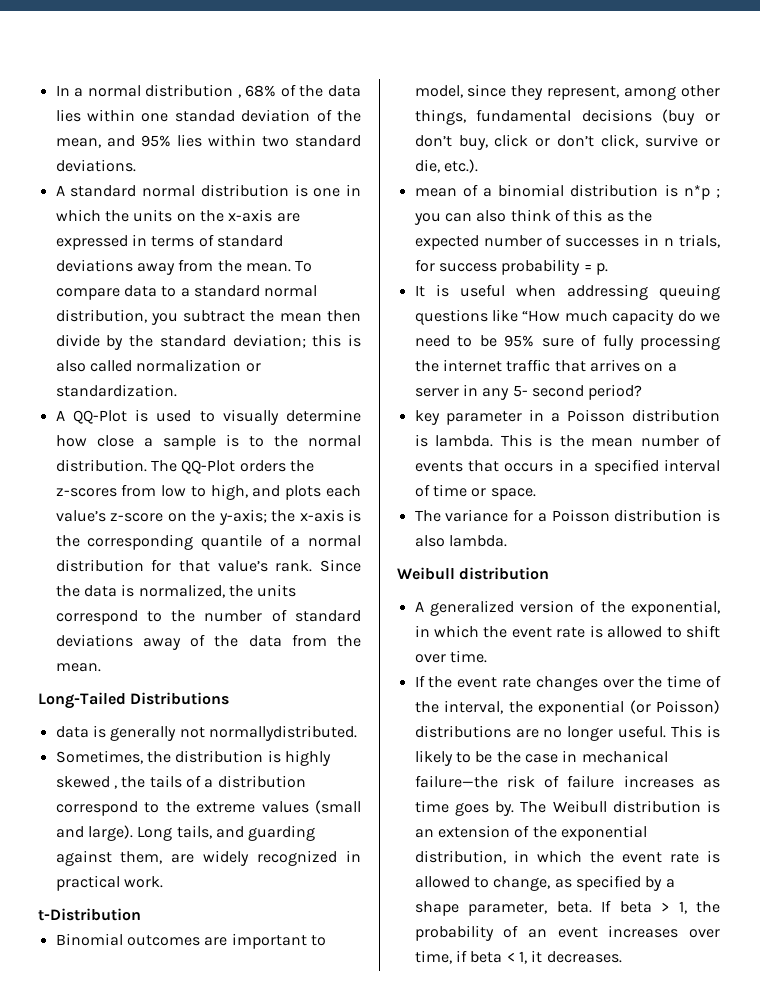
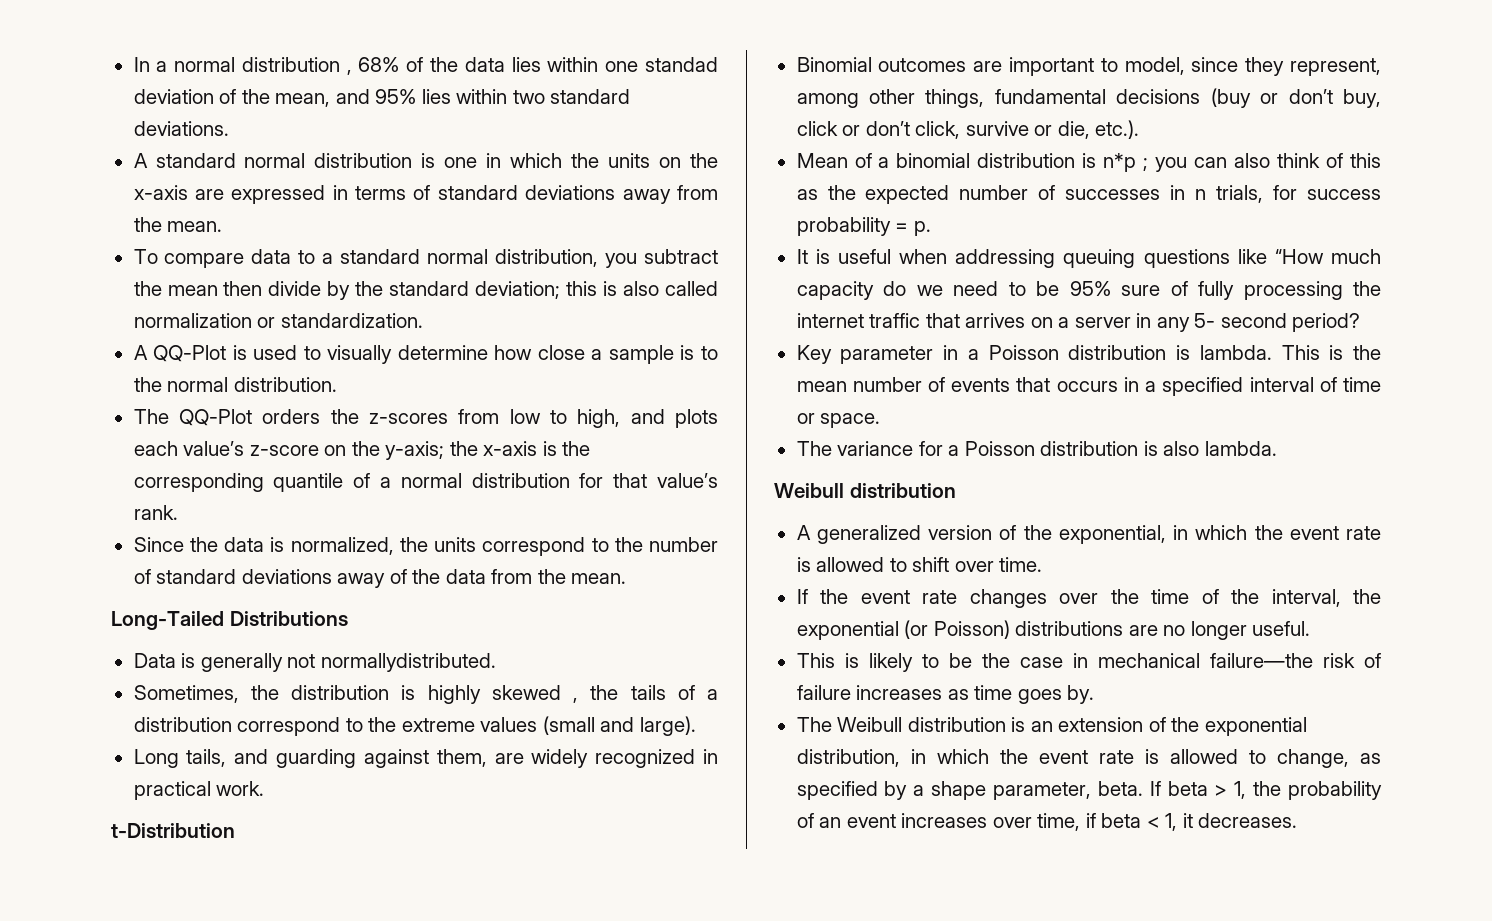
- A standard normal distribution is one in which the units on the x-axis are expressed in terms of standard deviations away from the mean. To compare data to a standard normal distribution, you subtract the mean then divide by the standard deviation; this is also called normalization or standardization.
+ A standard normal distribution is one in which the units on the x-axis are expressed in terms of standard deviations away from the mean.
+ To compare data to a standard normal distribution, you subtract the mean then divide by the standard deviation; this is also called normalization or standardization.
- A QQ-Plot is used to visually determine how close a sample is to the normal distribution. The QQ-Plot orders the z-scores from low to high, and plots each value’s z-score on the y-axis;
+ A QQ-Plot is used to visually determine how close a sample is to the normal distribution.
+ The QQ-Plot orders the z-scores from low to high, and plots each value’s z-score on the y-axis;
- the x-axis is the corresponding quantile of a normal distribution for that value’s rank. Since the data is normalized, the units correspond to the number of standard deviations away of the data from the mean.
+ the x-axis is the corresponding quantile of a normal distribution for that value’s rank.
+ Since the data is normalized, the units correspond to the number of standard deviations away of the data from the mean.
- data is generally not normallydistributed.
+ Data is generally not normallydistributed.
- Sometimes, the distribution is highly skewed , the tails of a distribution correspond to the extreme values (small and large). Long tails, and guarding against them, are widely recognized in practical work.
+ Sometimes, the distribution is highly skewed , the tails of a distribution correspond to the extreme values (small and large).
+ Long tails, and guarding against them, are widely recognized in practical work.
- mean of a binomial distribution is n*p ; you can also think of this as the expected number of successes in n trials, for success probability = p.
+ Mean of a binomial distribution is n*p ; you can also think of this as the expected number of successes in n trials, for success probability = p.
- key parameter in a Poisson distribution is lambda.
+ Key parameter in a Poisson distribution is lambda.
- If the event rate changes over the time of the interval, the exponential (or Poisson) distributions are no longer useful. This is likely to be the case in mechanical failure—the risk of failure increases as time goes by. The Weibull distribution is an extension of the exponential distribution, in which the event rate is allowed to change, as specified by a shape parameter, beta.
+ If the event rate changes over the time of the interval, the exponential (or Poisson) distributions are no longer useful.
+ This is likely to be the case in mechanical failure—the risk of failure increases as time goes by.
+ The Weibull distribution is an extension of the exponential distribution, in which the event rate is allowed to change, as specified by a shape parameter, beta.

